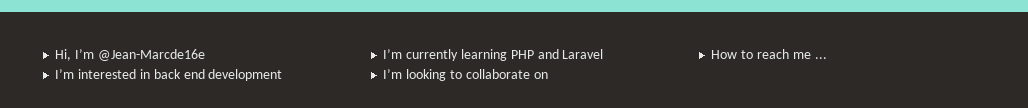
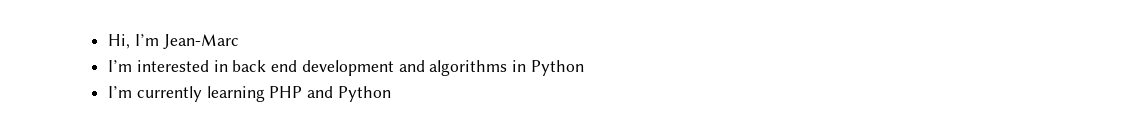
- Hi, I’m @Jean-Marcde16e
+ Hi, I’m Jean-Marc
- I’m interested in back end development
+ I’m interested in back end development and algorithms in Python
- I’m currently learning PHP and Laravel
- I’m looking to collaborate on
- How to reach me ...
+ I’m currently learning PHP and Python

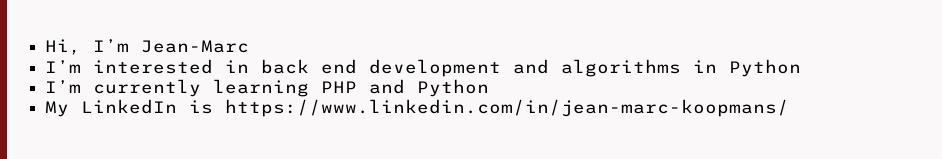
+ My LinkedIn is https://www.linkedin.com/in/jean-marc-koopmans/

